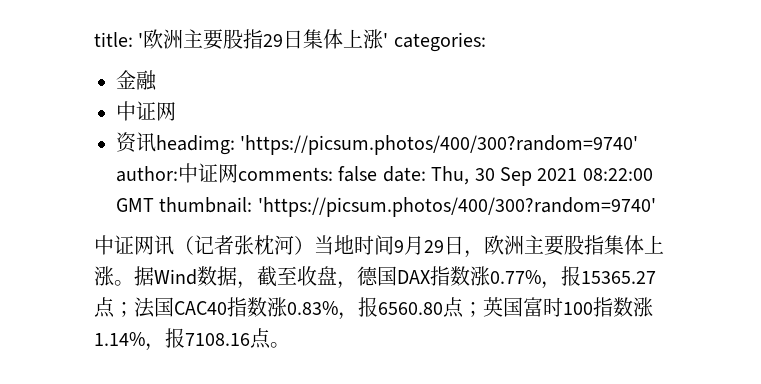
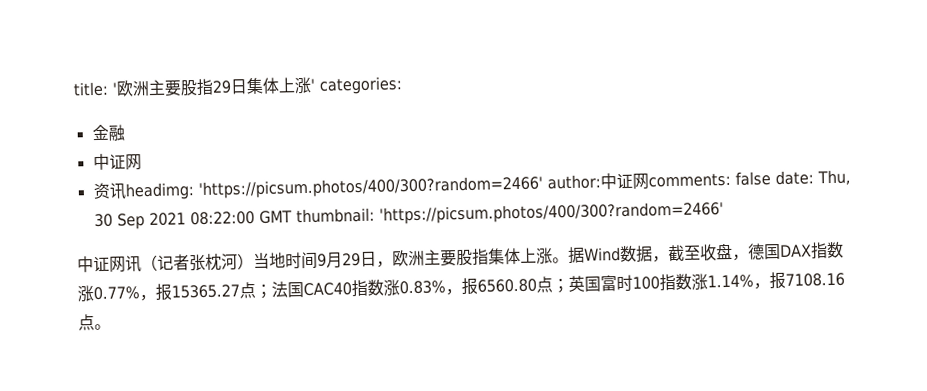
- 资讯headimg: 'https://picsum.photos/400/300?random=9740' author:中证网comments: false date: Thu, 30 Sep 2021 08:22:00 GMT thumbnail: 'https://picsum.photos/400/300?random=9740'
+ 资讯headimg: 'https://picsum.photos/400/300?random=2466' author:中证网comments: false date: Thu, 30 Sep 2021 08:22:00 GMT thumbnail: 'https://picsum.photos/400/300?random=2466'

